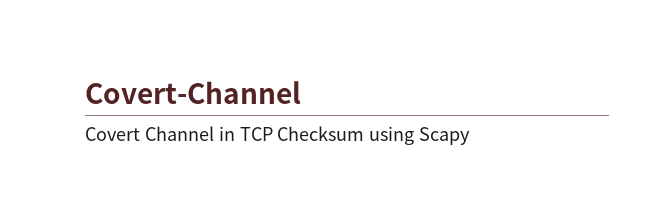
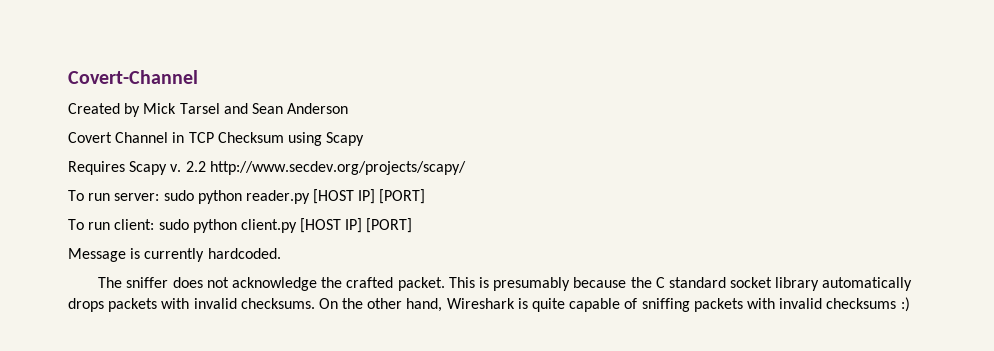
+ Created by Mick Tarsel and Sean Anderson
+ Requires Scapy v. 2.2 http://www.secdev.org/projects/scapy/
+ To run server: sudo python reader.py [HOST IP] [PORT]
+ To run client: sudo python client.py [HOST IP] [PORT]
+ Message is currently hardcoded.
+ The sniffer does not acknowledge the crafted packet. This is presumably because the C standard socket library automatically drops packets with invalid checksums. On the other hand, Wireshark is quite capable of sniffing packets with invalid checksums :)

